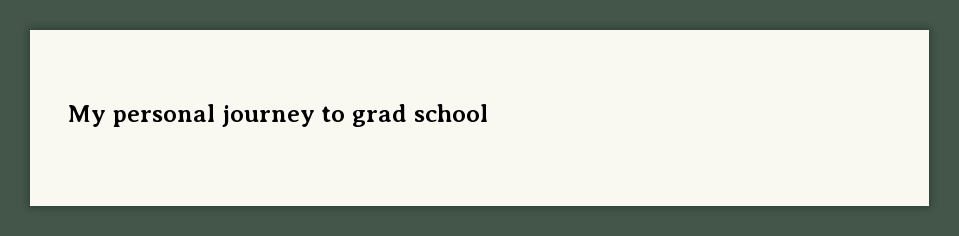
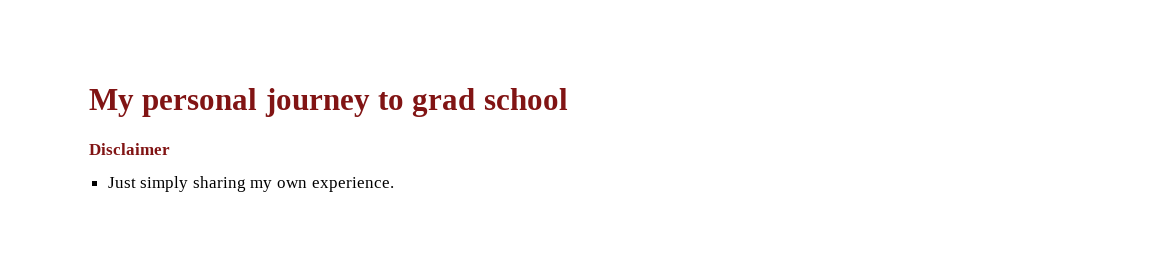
+ Disclaimer
+ Just simply sharing my own experience.

